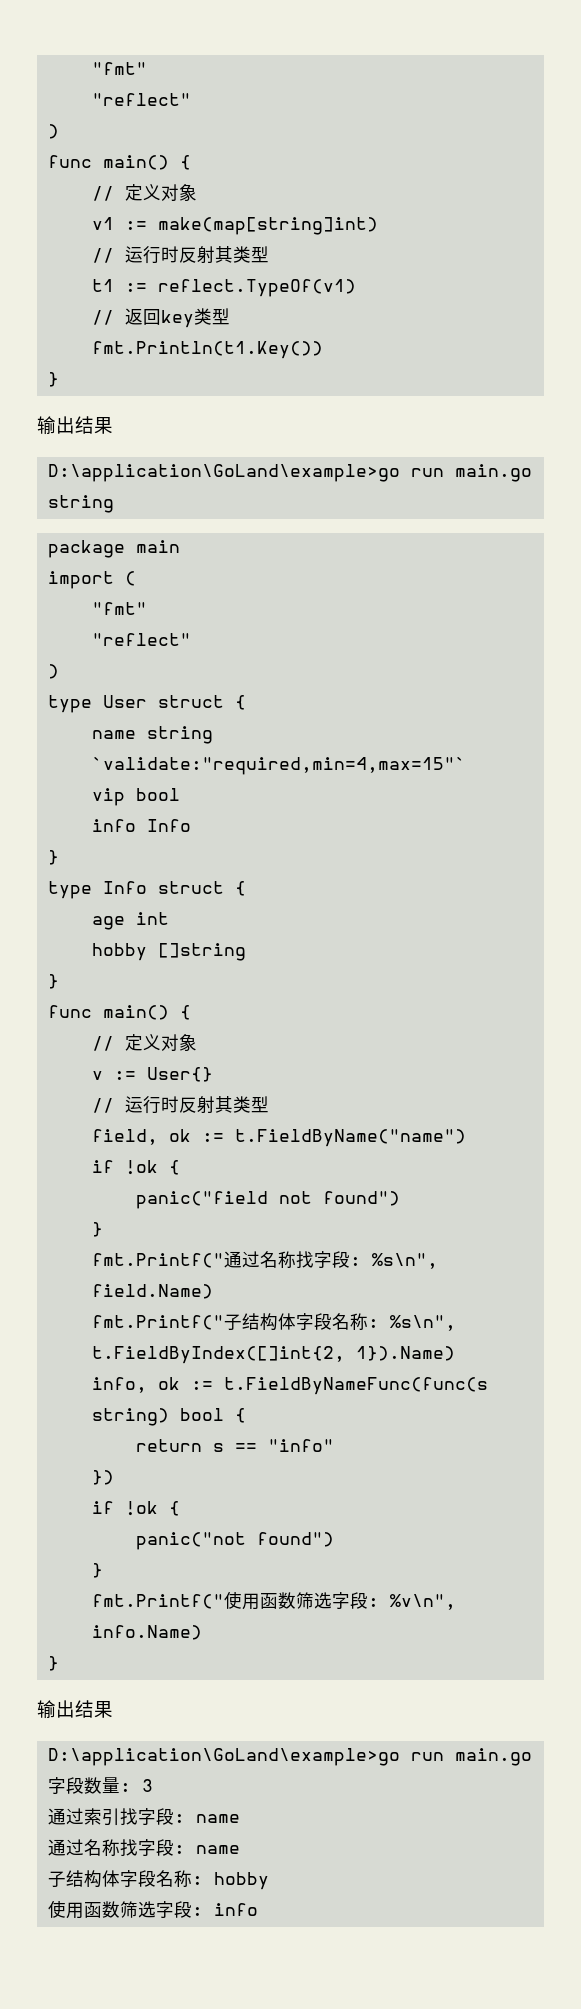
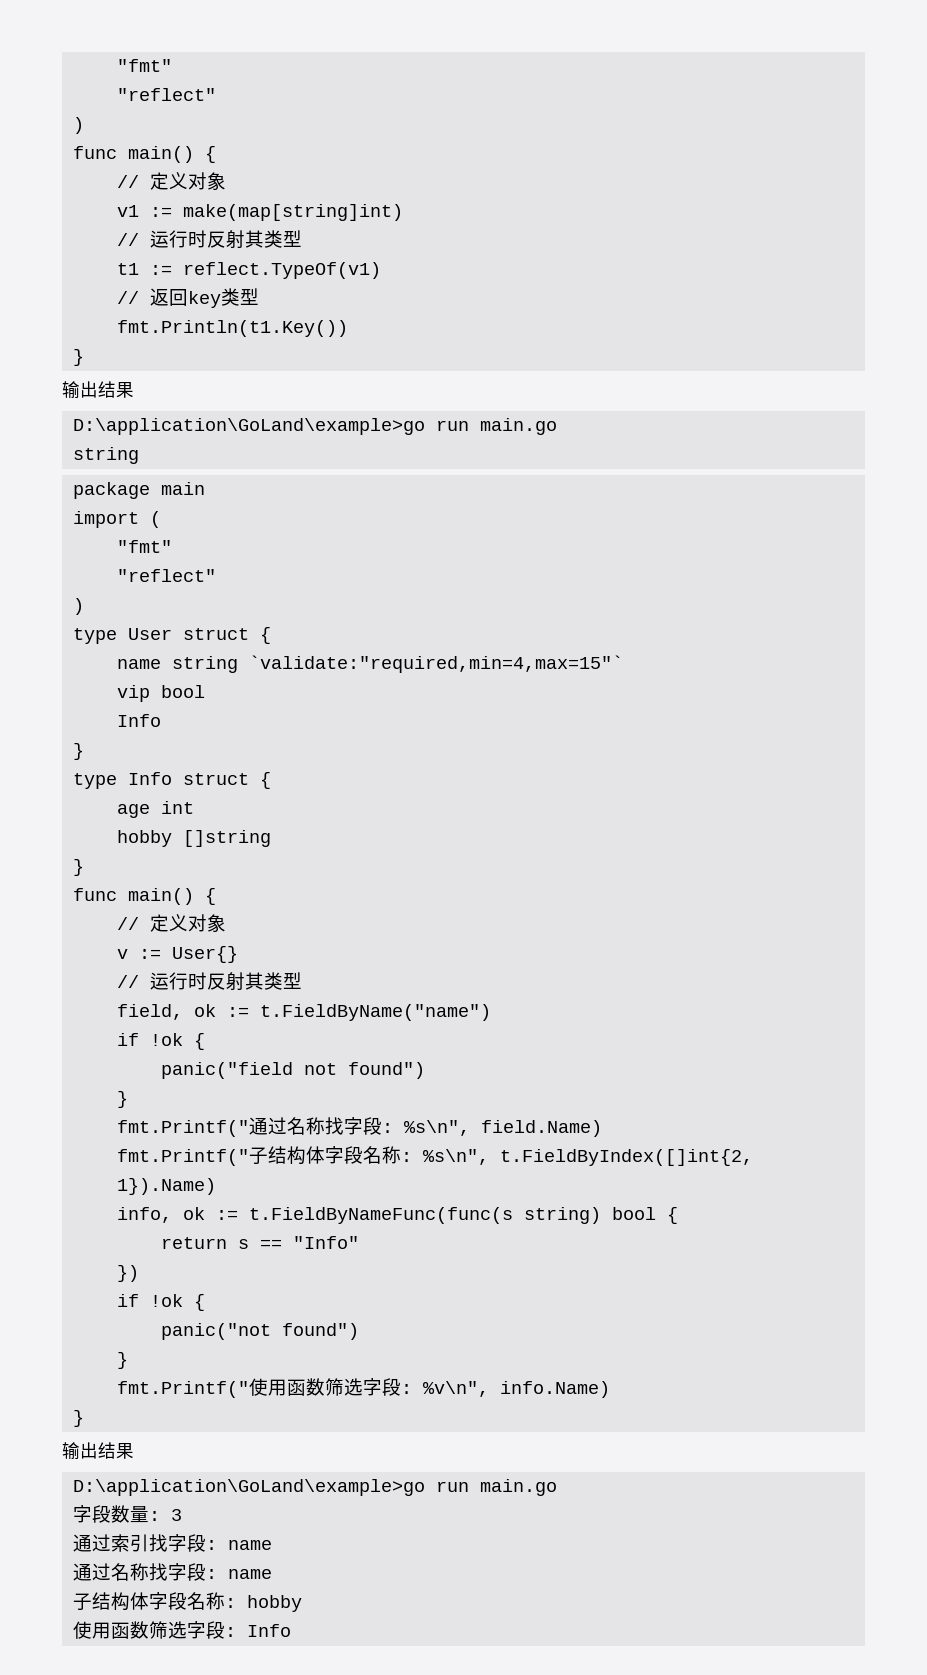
  vip bool
- info Info
+ Info
- return s == "info"
+ return s == "Info"
- 使用函数筛选字段: info
+ 使用函数筛选字段: Info

